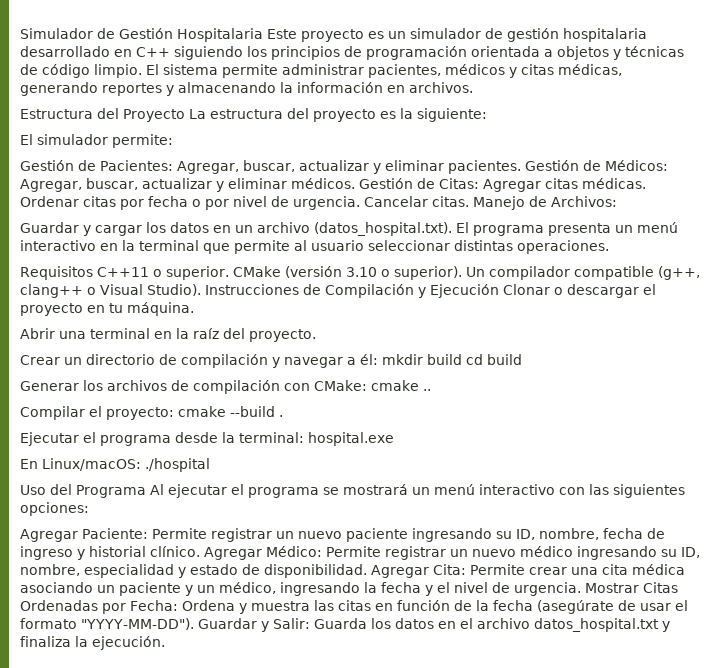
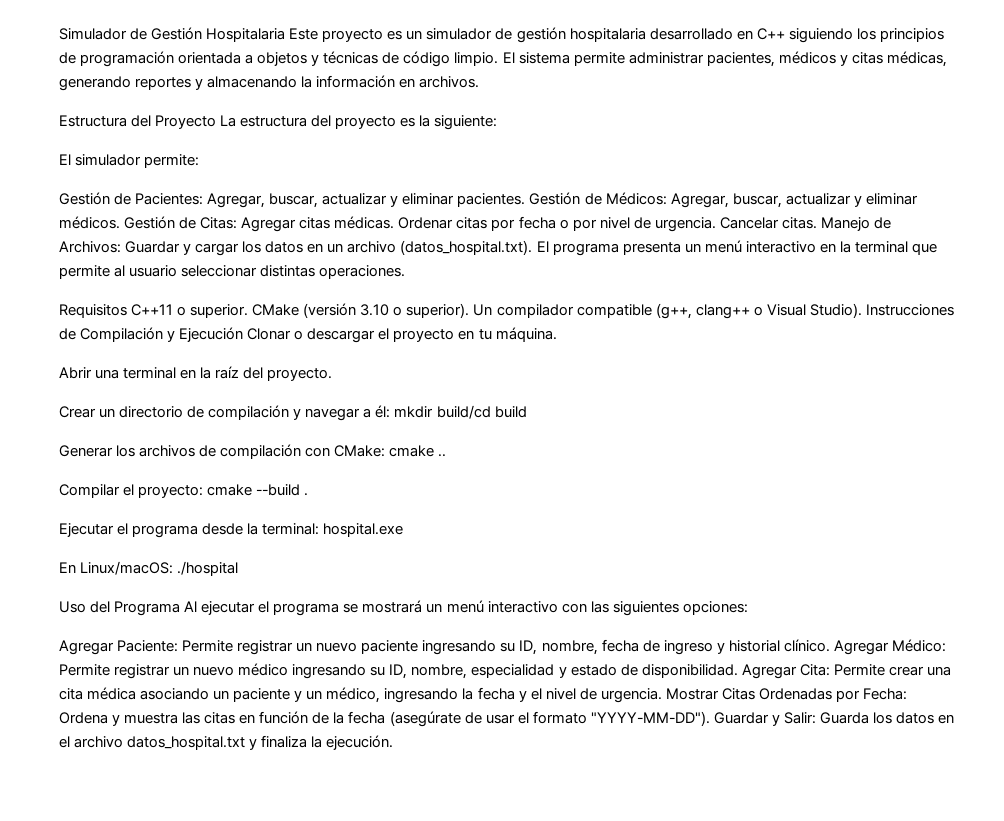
- Manejo de Archivos:
- Guardar y cargar los datos en un archivo (datos_hospital.txt). El programa presenta un menú interactivo en la terminal que permite al usuario seleccionar distintas operaciones.
+ Manejo de Archivos: Guardar y cargar los datos en un archivo (datos_hospital.txt). El programa presenta un menú interactivo en la terminal que permite al usuario seleccionar distintas operaciones.
- Crear un directorio de compilación y navegar a él: mkdir build cd build
+ Crear un directorio de compilación y navegar a él: mkdir build/cd build

